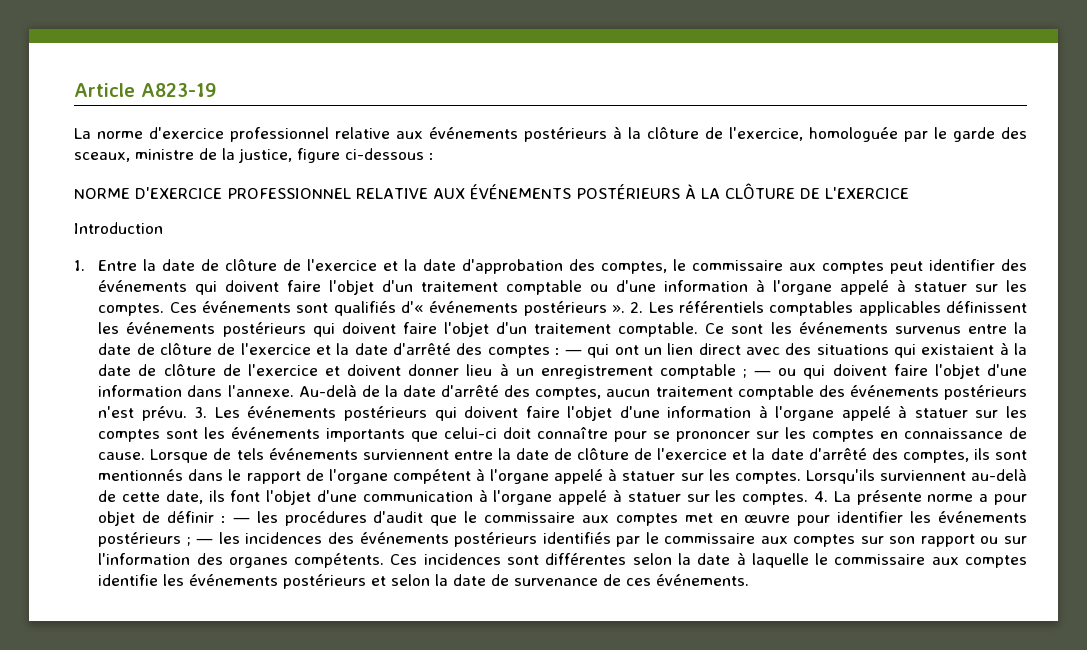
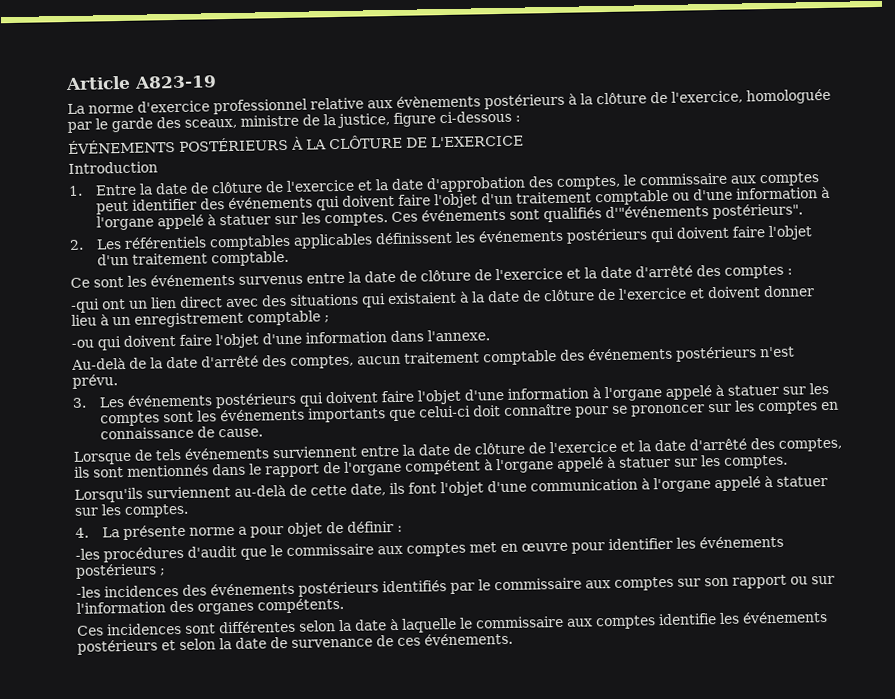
- La norme d'exercice professionnel relative aux événements postérieurs à la clôture de l'exercice, homologuée par le garde des sceaux, ministre de la justice, figure ci-dessous :
+ La norme d'exercice professionnel relative aux évènements postérieurs à la clôture de l'exercice, homologuée par le garde des sceaux, ministre de la justice, figure ci-dessous :
- NORME D'EXERCICE PROFESSIONNEL RELATIVE AUX ÉVÉNEMENTS POSTÉRIEURS À LA CLÔTURE DE L'EXERCICE
+ ÉVÉNEMENTS POSTÉRIEURS À LA CLÔTURE DE L'EXERCICE
- Ces événements sont qualifiés d'« événements postérieurs ». 2. Les référentiels comptables applicables définissent les événements postérieurs qui doivent faire l'objet d'un traitement comptable. Ce sont les événements survenus entre la date de clôture de l'exercice et la date d'arrêté des comptes : ― qui ont un lien direct avec des situations qui existaient à la date de clôture de l'exercice et doivent donner lieu à un enregistrement comptable ; ― ou qui doivent faire l'objet d'une information dans l'annexe. Au-delà de la date d'arrêté des comptes, aucun traitement comptable des événements postérieurs n'est prévu. 3. Les événements postérieurs qui doivent faire l'objet d'une information à l'organe appelé à statuer sur les comptes sont les événements importants que celui-ci doit connaître pour se prononcer sur les comptes en connaissance de cause. Lorsque de tels événements surviennent entre la date de clôture de l'exercice et la date d'arrêté des comptes, ils sont mentionnés dans le rapport de l'organe compétent à l'organe appelé à statuer sur les comptes. Lorsqu'ils surviennent au-delà de cette date, ils font l'objet d'une communication à l'organe appelé à statuer sur les comptes. 4. La présente norme a pour objet de définir : ― les procédures d'audit que le commissaire aux comptes met en œuvre pour identifier les événements postérieurs ; ― les incidences des événements postérieurs identifiés par le commissaire aux comptes sur son rapport ou sur l'information des organes compétents. Ces incidences sont différentes selon la date à laquelle le commissaire aux comptes identifie les événements postérieurs et selon la date de survenance de ces événements.
+ Ces événements sont qualifiés d'"événements postérieurs".
+ 2. Les référentiels comptables applicables définissent les événements postérieurs qui doivent faire l'objet d'un traitement comptable.
+ Ce sont les événements survenus entre la date de clôture de l'exercice et la date d'arrêté des comptes :
+ -qui ont un lien direct avec des situations qui existaient à la date de clôture de l'exercice et doivent donner lieu à un enregistrement comptable ;
+ -ou qui doivent faire l'objet d'une information dans l'annexe.
+ Au-delà de la date d'arrêté des comptes, aucun traitement comptable des événements postérieurs n'est prévu.
+ 3. Les événements postérieurs qui doivent faire l'objet d'une information à l'organe appelé à statuer sur les comptes sont les événements importants que celui-ci doit connaître pour se prononcer sur les comptes en connaissance de cause.
+ Lorsque de tels événements surviennent entre la date de clôture de l'exercice et la date d'arrêté des comptes, ils sont mentionnés dans le rapport de l'organe compétent à l'organe appelé à statuer sur les comptes.
+ Lorsqu'ils surviennent au-delà de cette date, ils font l'objet d'une communication à l'organe appelé à statuer sur les comptes.
+ 4. La présente norme a pour objet de définir :
+ -les procédures d'audit que le commissaire aux comptes met en œuvre pour identifier les événements postérieurs ;
+ -les incidences des événements postérieurs identifiés par le commissaire aux comptes sur son rapport ou sur l'information des organes compétents.
+ Ces incidences sont différentes selon la date à laquelle le commissaire aux comptes identifie les événements postérieurs et selon la date de survenance de ces événements.

